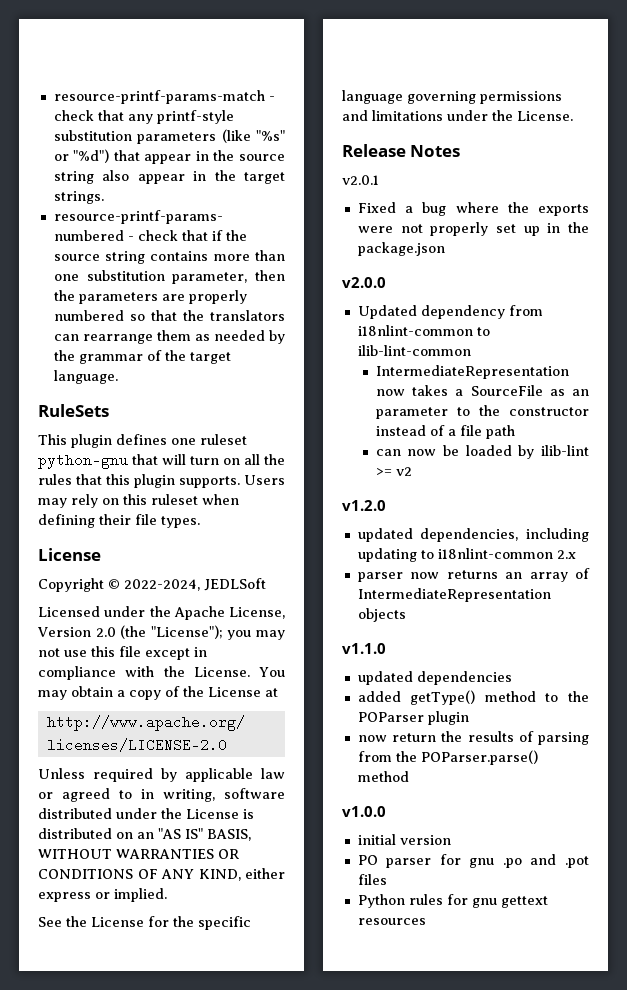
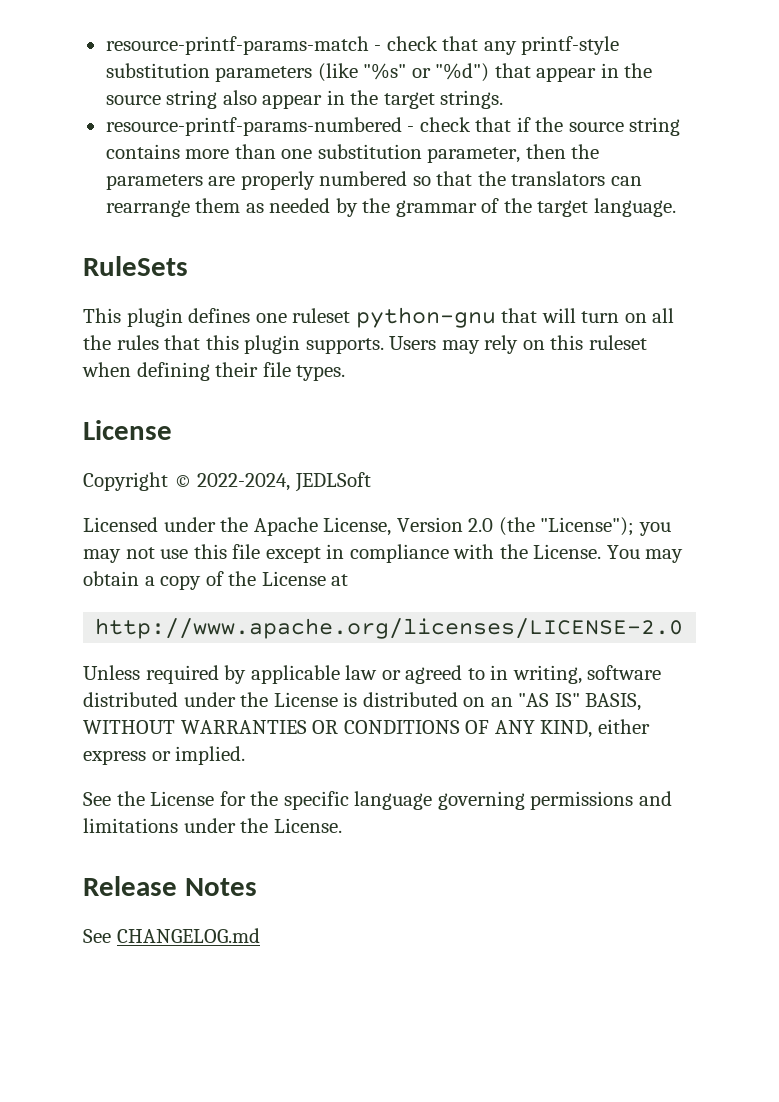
- v2.0.1
- Fixed a bug where the exports were not properly set up in the package.json
- v2.0.0
- Updated dependency from i18nlint-common to ilib-lint-common
- IntermediateRepresentation now takes a SourceFile as an parameter to the constructor instead of a file path
- can now be loaded by ilib-lint >= v2
- v1.2.0
- updated dependencies, including updating to i18nlint-common 2.x
- parser now returns an array of IntermediateRepresentation objects
- v1.1.0
- updated dependencies
- added getType() method to the POParser plugin
- now return the results of parsing from the POParser.parse() method
- v1.0.0
- initial version
- PO parser for gnu .po and .pot files
- Python rules for gnu gettext resources
+ See CHANGELOG.md

